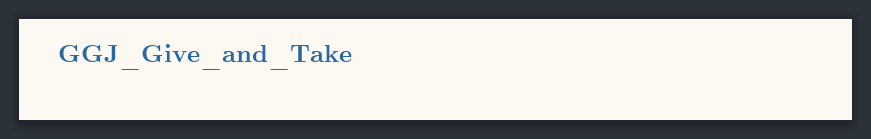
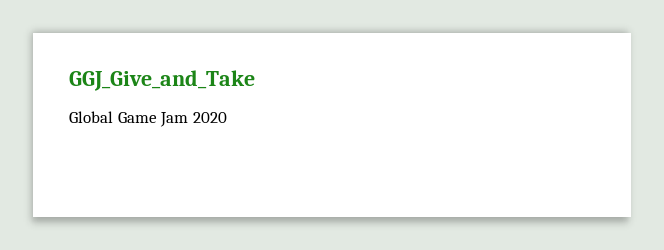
+ Global Game Jam 2020

